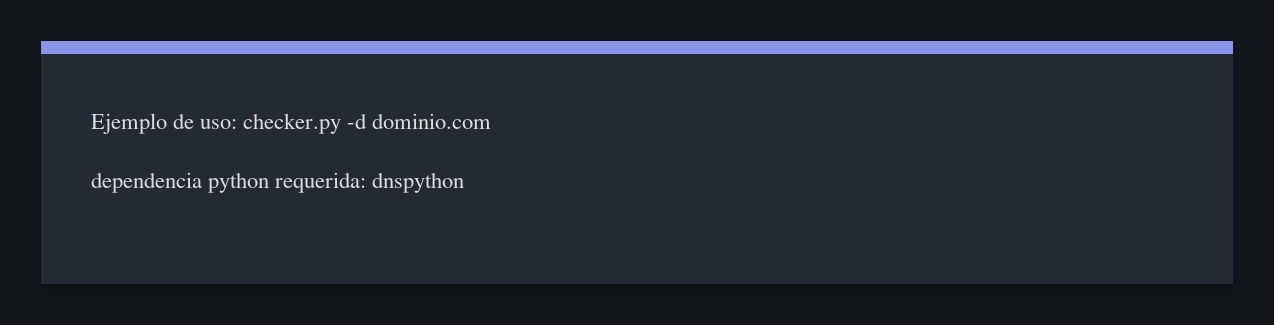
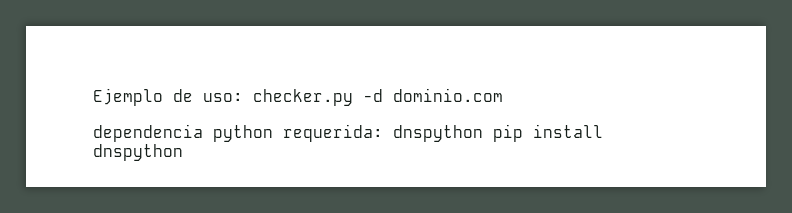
- dependencia python requerida: dnspython
+ dependencia python requerida: dnspython pip install dnspython

